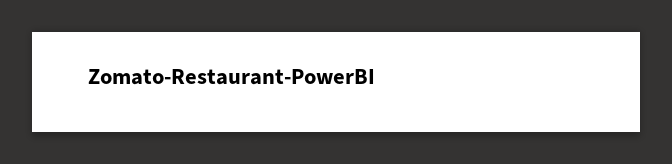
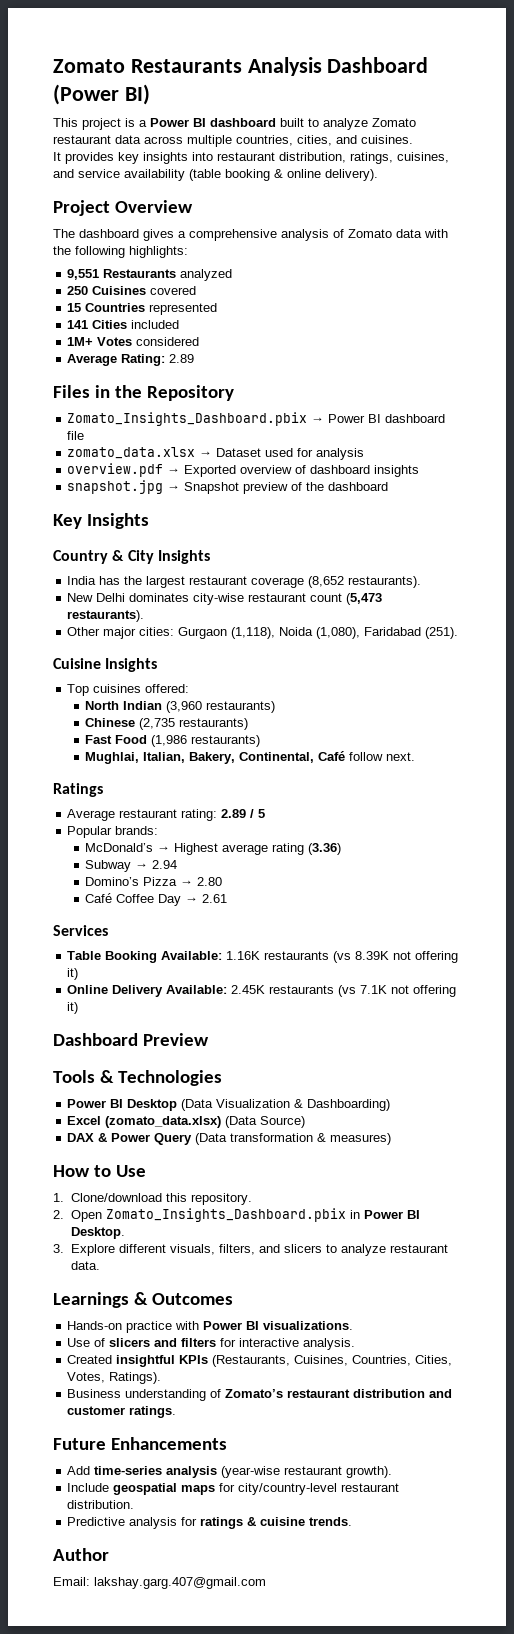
- Zomato-Restaurant-PowerBI
+ Zomato Restaurants Analysis Dashboard (Power BI)
+ This project is a Power BI dashboard built to analyze Zomato restaurant data across multiple countries, cities, and cuisines.
+ It provides key insights into restaurant distribution, ratings, cuisines, and service availability (table booking & online delivery).
+ Project Overview
+ The dashboard gives a comprehensive analysis of Zomato data with the following highlights:
+ 9,551 Restaurants analyzed
+ 250 Cuisines covered
+ 15 Countries represented
+ 141 Cities included
+ 1M+ Votes considered
+ Average Rating: 2.89
+ Files in the Repository
+ Zomato_Insights_Dashboard.pbix → Power BI dashboard file
+ zomato_data.xlsx → Dataset used for analysis
+ overview.pdf → Exported overview of dashboard insights
+ snapshot.jpg → Snapshot preview of the dashboard
+ Key Insights
+ Country & City Insights
+ India has the largest restaurant coverage (8,652 restaurants).
+ New Delhi dominates city-wise restaurant count (5,473 restaurants).
+ Other major cities: Gurgaon (1,118), Noida (1,080), Faridabad (251).
+ Cuisine Insights
+ Top cuisines offered:
+ North Indian (3,960 restaurants)
+ Chinese (2,735 restaurants)
+ Fast Food (1,986 restaurants)
+ Mughlai, Italian, Bakery, Continental, Café follow next.
+ Ratings
+ Average restaurant rating: 2.89 / 5
+ Popular brands:
+ McDonald’s → Highest average rating (3.36)
+ Subway → 2.94
+ Domino’s Pizza → 2.80
+ Café Coffee Day → 2.61
+ Services
+ Table Booking Available: 1.16K restaurants (vs 8.39K not offering it)
+ Online Delivery Available: 2.45K restaurants (vs 7.1K not offering it)
+ Dashboard Preview
+ Tools & Technologies
+ Power BI Desktop (Data Visualization & Dashboarding)
+ Excel (zomato_data.xlsx) (Data Source)
+ DAX & Power Query (Data transformation & measures)
+ How to Use
+ 1. Clone/download this repository.
+ 2. Open Zomato_Insights_Dashboard.pbix in Power BI Desktop.
+ 3. Explore different visuals, filters, and slicers to analyze restaurant data.
+ Learnings & Outcomes
+ Hands-on practice with Power BI visualizations.
+ Use of slicers and filters for interactive analysis.
+ Created insightful KPIs (Restaurants, Cuisines, Countries, Cities, Votes, Ratings).
+ Business understanding of Zomato’s restaurant distribution and customer ratings.
+ Future Enhancements
+ Add time-series analysis (year-wise restaurant growth).
+ Include geospatial maps for city/country-level restaurant distribution.
+ Predictive analysis for ratings & cuisine trends.
+ Author
+ Email: lakshay.garg.407@gmail.com

